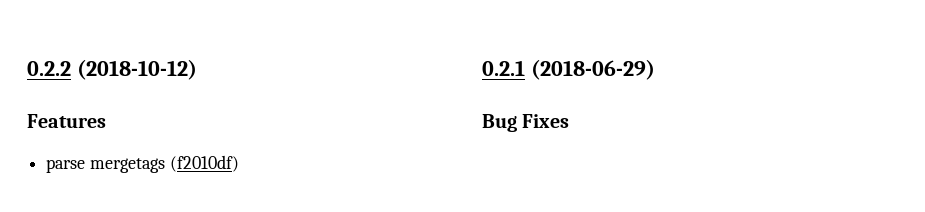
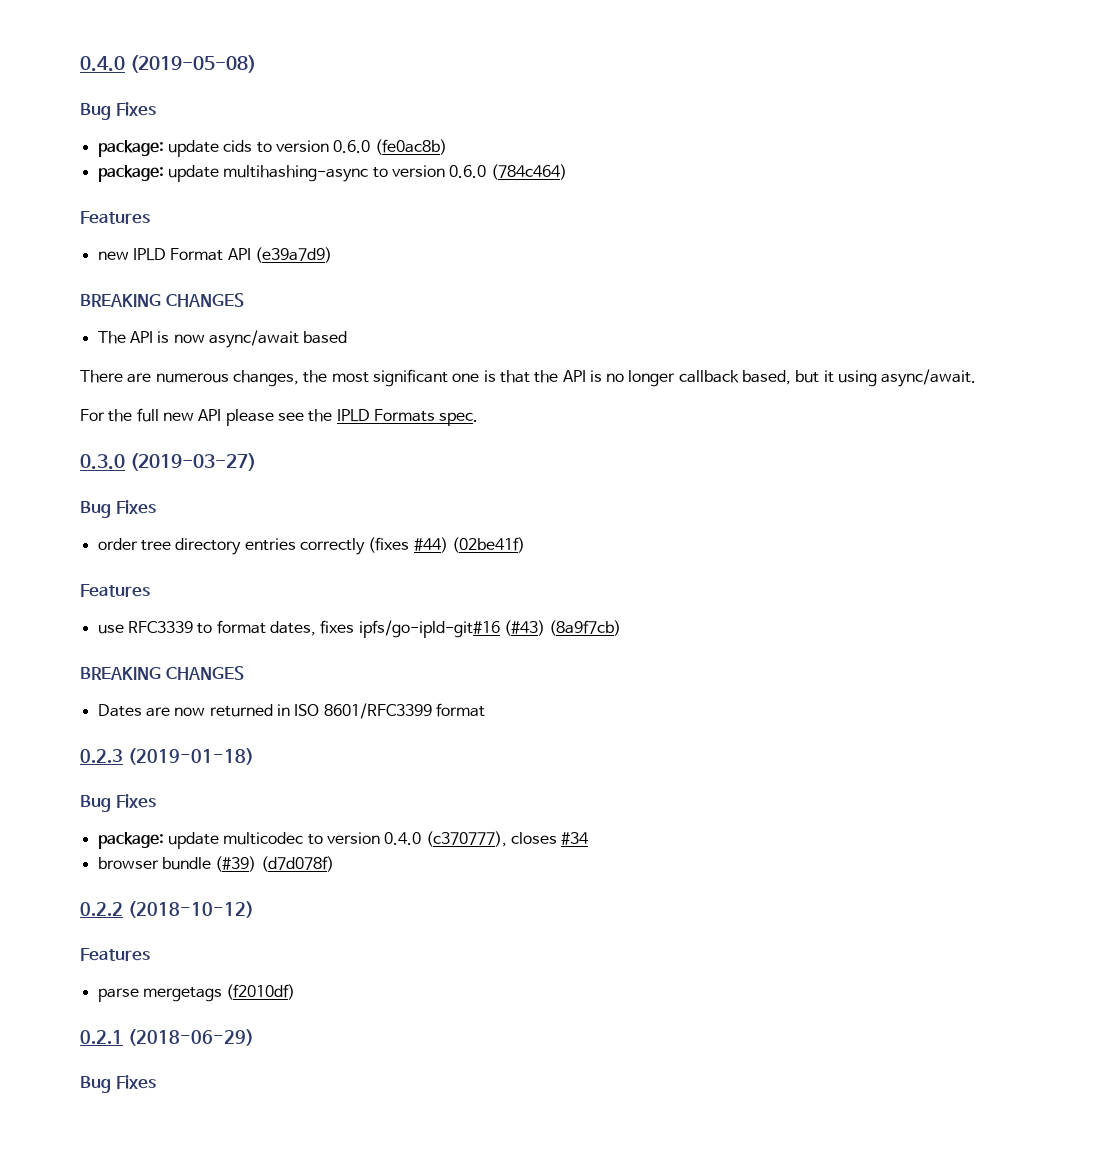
+ 0.4.0 (2019-05-08)
+ Bug Fixes
+ package: update cids to version 0.6.0 (fe0ac8b)
+ package: update multihashing-async to version 0.6.0 (784c464)
+ Features
+ new IPLD Format API (e39a7d9)
+ BREAKING CHANGES
+ The API is now async/await based
+ There are numerous changes, the most significant one is that the API is no longer callback based, but it using async/await.
+ For the full new API please see the IPLD Formats spec.
+ 0.3.0 (2019-03-27)
+ Bug Fixes
+ order tree directory entries correctly (fixes #44) (02be41f)
+ Features
+ use RFC3339 to format dates, fixes ipfs/go-ipld-git#16 (#43) (8a9f7cb)
+ BREAKING CHANGES
+ Dates are now returned in ISO 8601/RFC3399 format
+ 0.2.3 (2019-01-18)
+ Bug Fixes
+ package: update multicodec to version 0.4.0 (c370777), closes #34
+ browser bundle (#39) (d7d078f)

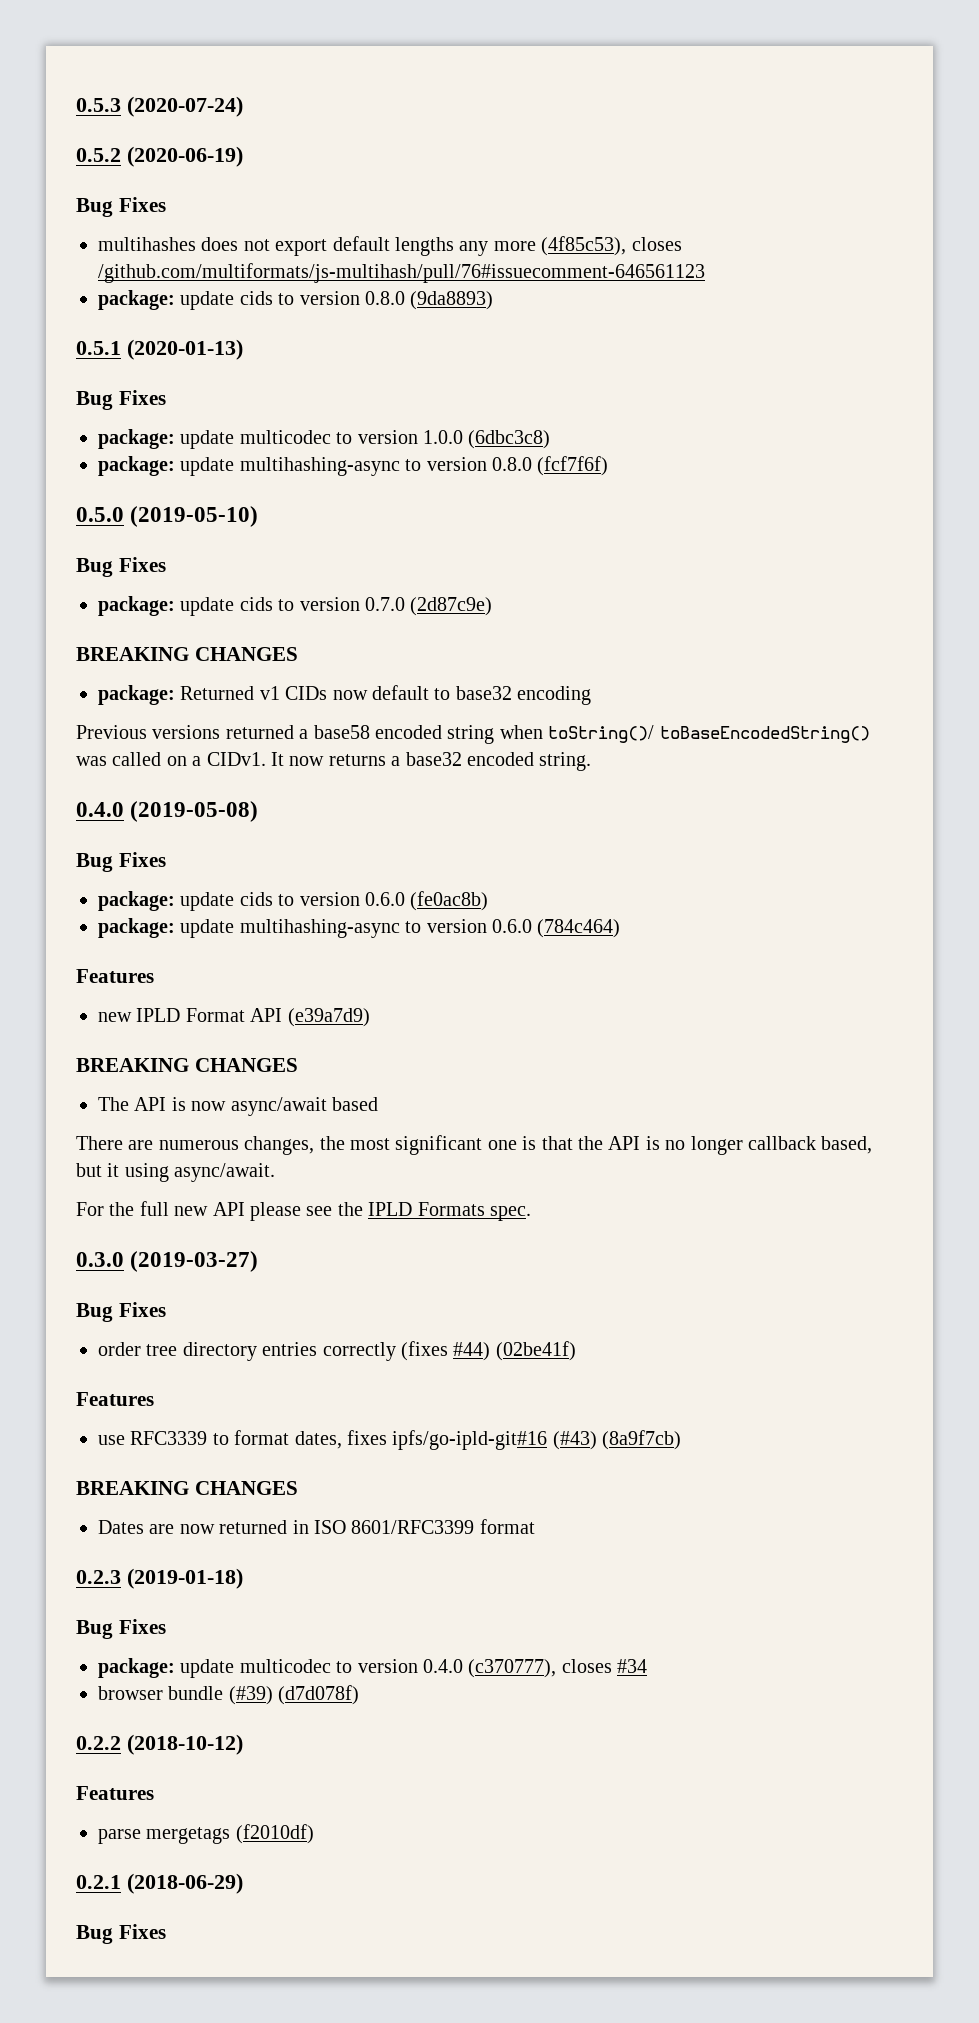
+ 0.5.3 (2020-07-24)
+ 0.5.2 (2020-06-19)
+ Bug Fixes
+ multihashes does not export default lengths any more (4f85c53), closes /github.com/multiformats/js-multihash/pull/76#issuecomment-646561123
+ package: update cids to version 0.8.0 (9da8893)
+ 0.5.1 (2020-01-13)
+ Bug Fixes
+ package: update multicodec to version 1.0.0 (6dbc3c8)
+ package: update multihashing-async to version 0.8.0 (fcf7f6f)
+ 0.5.0 (2019-05-10)
+ Bug Fixes
+ package: update cids to version 0.7.0 (2d87c9e)
+ BREAKING CHANGES
+ package: Returned v1 CIDs now default to base32 encoding
+ Previous versions returned a base58 encoded string when toString()/ toBaseEncodedString() was called on a CIDv1. It now returns a base32 encoded string.

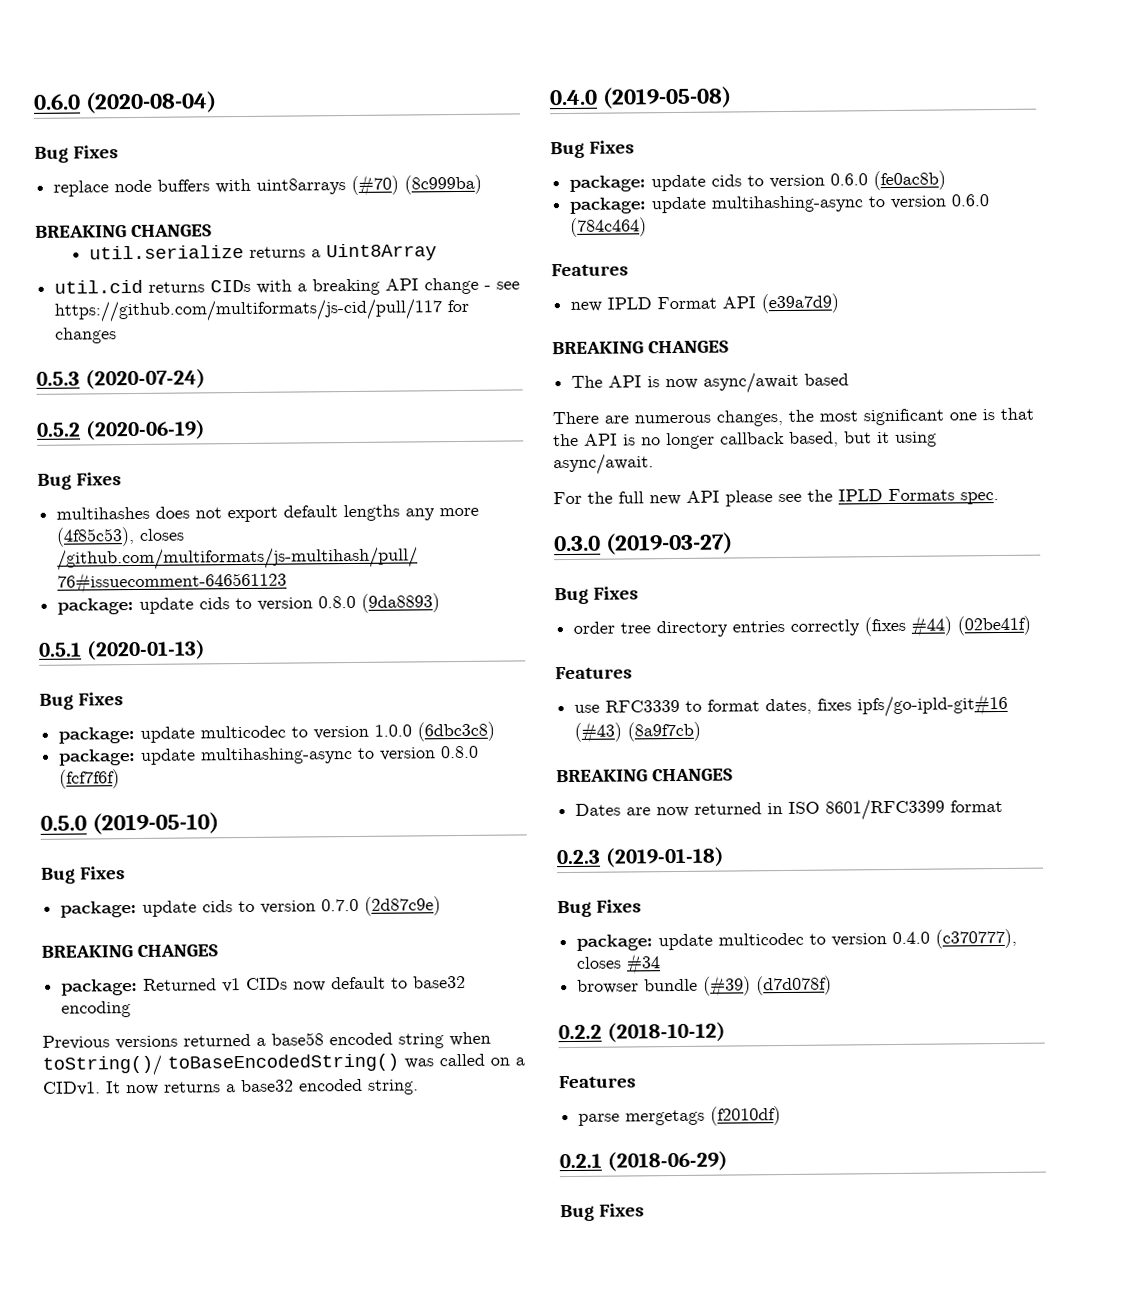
+ 0.6.0 (2020-08-04)
+ Bug Fixes
+ replace node buffers with uint8arrays (#70) (8c999ba)
+ BREAKING CHANGES
+ util.serialize returns a Uint8Array
+ util.cid returns CIDs with a breaking API change - see https://github.com/multiformats/js-cid/pull/117 for changes

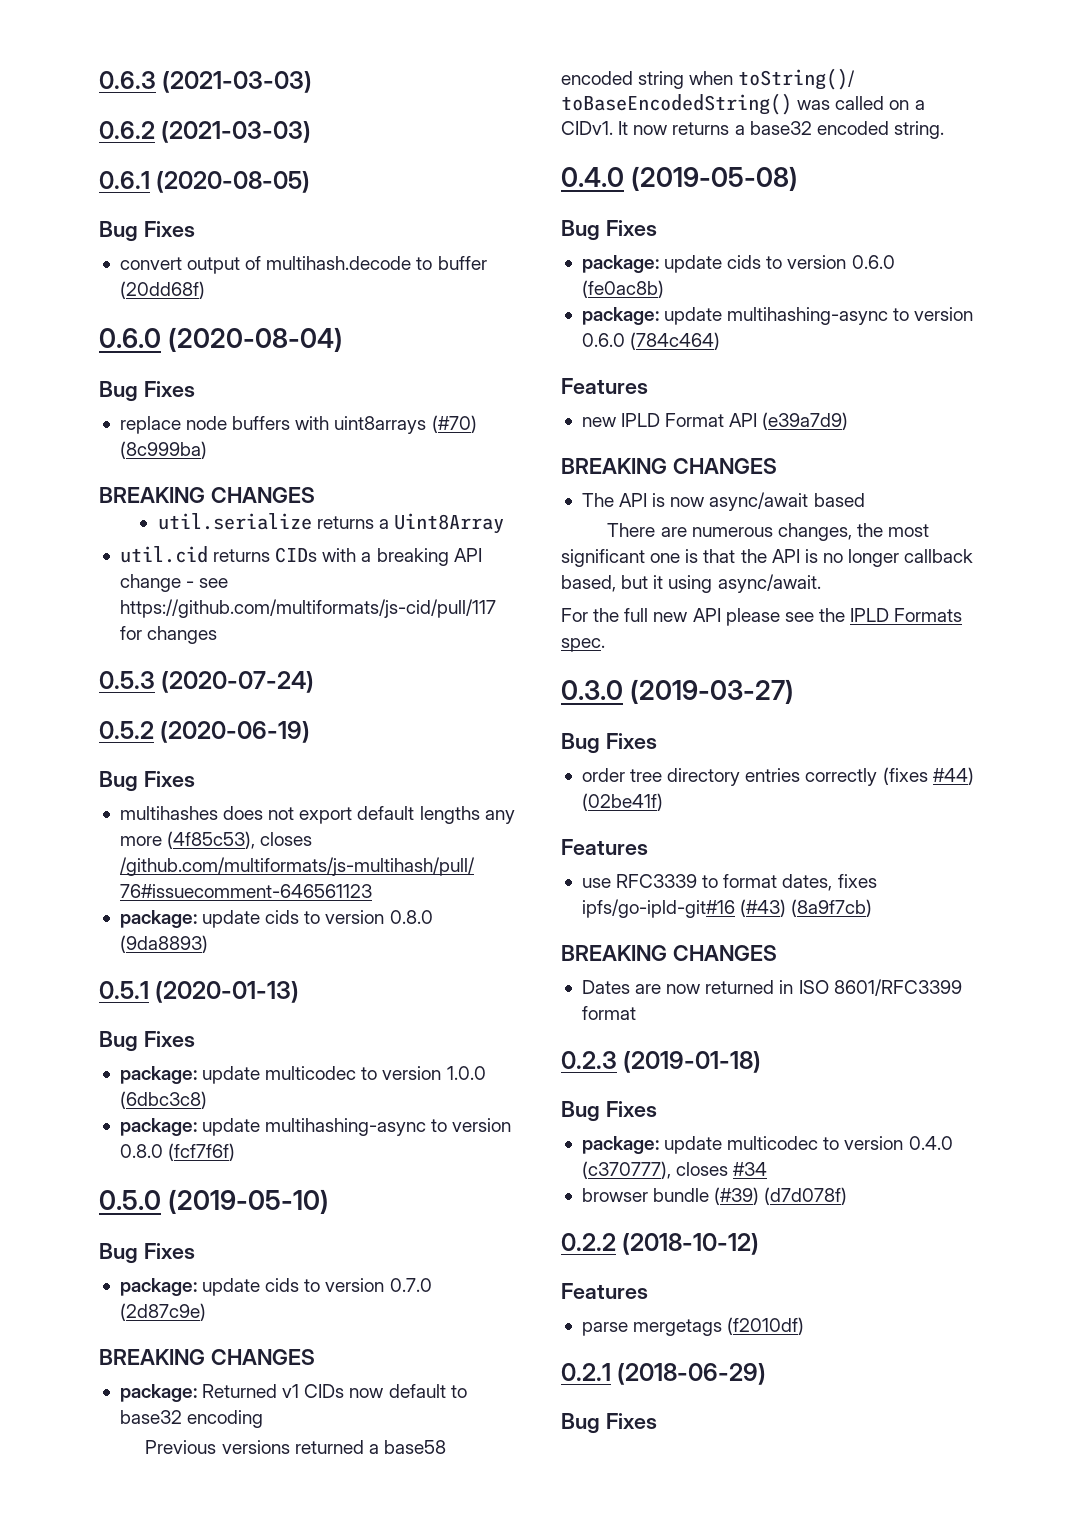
+ 0.6.3 (2021-03-03)
+ 0.6.2 (2021-03-03)
+ 0.6.1 (2020-08-05)
+ Bug Fixes
+ convert output of multihash.decode to buffer (20dd68f)

